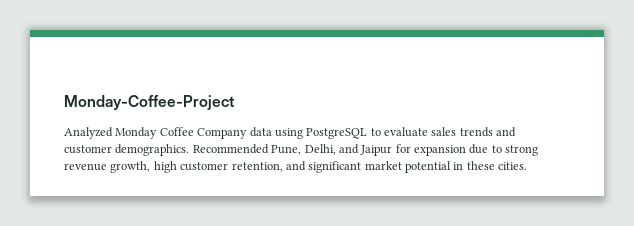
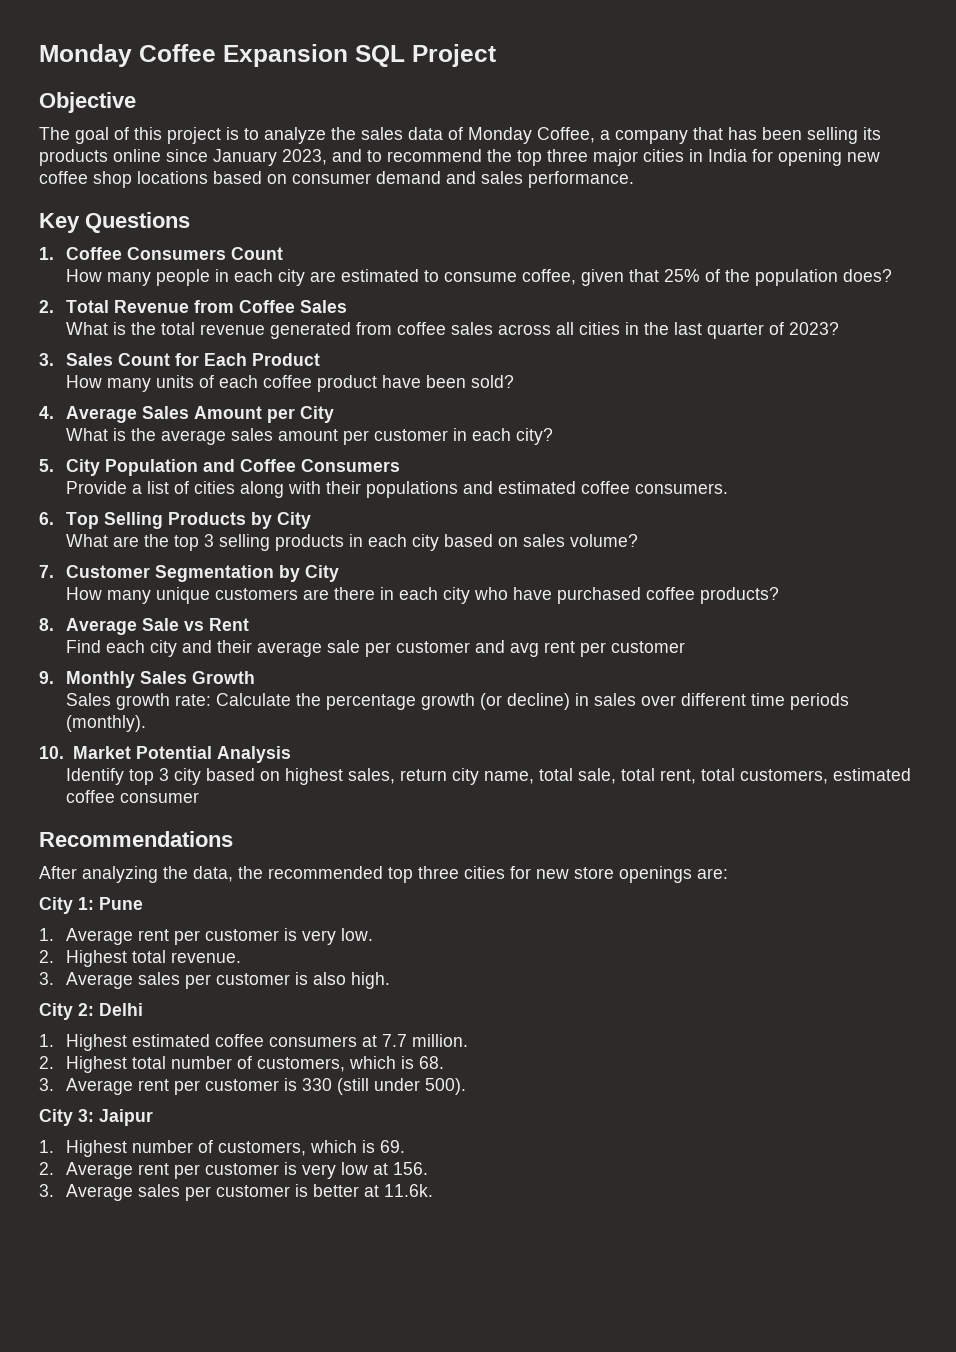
- Monday-Coffee-Project
- Analyzed Monday Coffee Company data using PostgreSQL to evaluate sales trends and customer demographics. Recommended Pune, Delhi, and Jaipur for expansion due to strong revenue growth, high customer retention, and significant market potential in these cities.
+ Monday Coffee Expansion SQL Project
+ Objective
+ The goal of this project is to analyze the sales data of Monday Coffee, a company that has been selling its products online since January 2023, and to recommend the top three major cities in India for opening new coffee shop locations based on consumer demand and sales performance.
+ Key Questions
+ 1. Coffee Consumers Count
+ How many people in each city are estimated to consume coffee, given that 25% of the population does?
+ 2. Total Revenue from Coffee Sales
+ What is the total revenue generated from coffee sales across all cities in the last quarter of 2023?
+ 3. Sales Count for Each Product
+ How many units of each coffee product have been sold?
+ 4. Average Sales Amount per City
+ What is the average sales amount per customer in each city?
+ 5. City Population and Coffee Consumers
+ Provide a list of cities along with their populations and estimated coffee consumers.
+ 6. Top Selling Products by City
+ What are the top 3 selling products in each city based on sales volume?
+ 7. Customer Segmentation by City
+ How many unique customers are there in each city who have purchased coffee products?
+ 8. Average Sale vs Rent
+ Find each city and their average sale per customer and avg rent per customer
+ 9. Monthly Sales Growth
+ Sales growth rate: Calculate the percentage growth (or decline) in sales over different time periods (monthly).
+ 10. Market Potential Analysis
+ Identify top 3 city based on highest sales, return city name, total sale, total rent, total customers, estimated coffee consumer
+ Recommendations
+ After analyzing the data, the recommended top three cities for new store openings are:
+ City 1: Pune
+ 1. Average rent per customer is very low.
+ 2. Highest total revenue.
+ 3. Average sales per customer is also high.
+ City 2: Delhi
+ 1. Highest estimated coffee consumers at 7.7 million.
+ 2. Highest total number of customers, which is 68.
+ 3. Average rent per customer is 330 (still under 500).
+ City 3: Jaipur
+ 1. Highest number of customers, which is 69.
+ 2. Average rent per customer is very low at 156.
+ 3. Average sales per customer is better at 11.6k.

